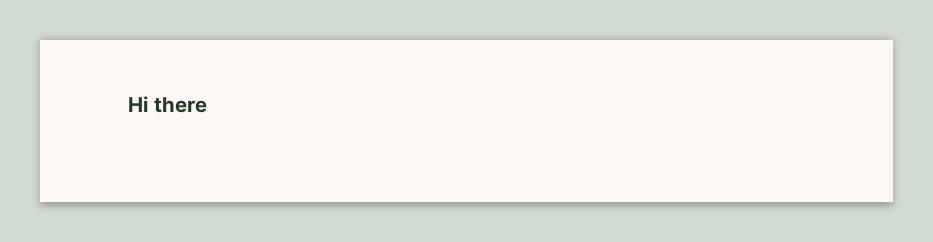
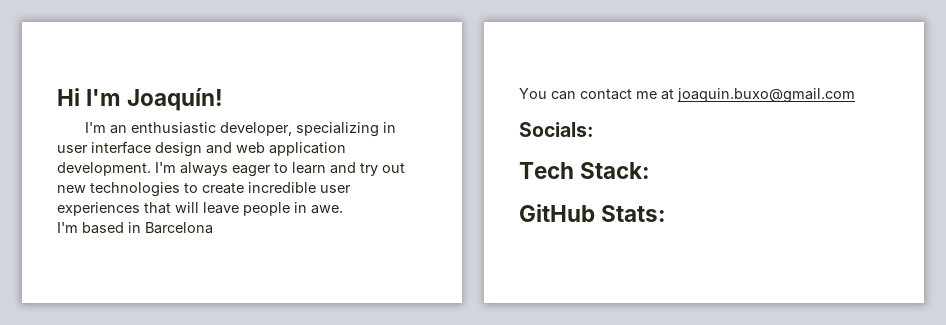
- Hi there
+ Hi I'm Joaquín!
+ I'm an enthusiastic developer, specializing in user interface design and web application development. I'm always eager to learn and try out new technologies to create incredible user experiences that will leave people in awe.
+ I'm based in Barcelona
+ You can contact me at joaquin.buxo@gmail.com
+ Socials:
+ Tech Stack:
+ GitHub Stats:

